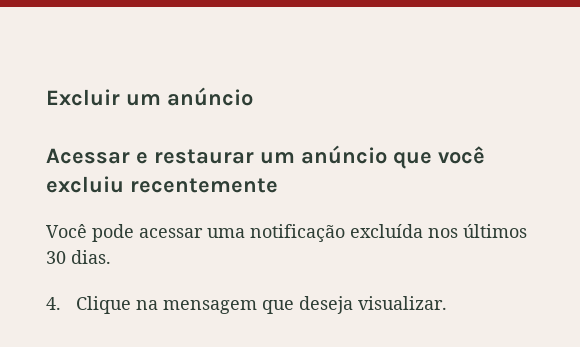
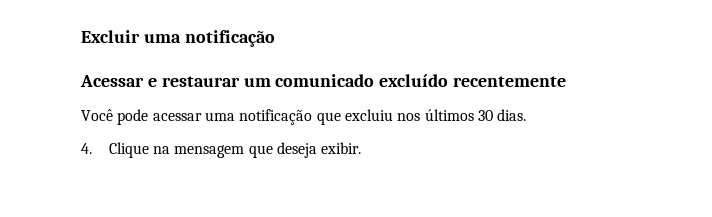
- Excluir um anúncio
+ Excluir uma notificação
- Acessar e restaurar um anúncio que você excluiu recentemente
+ Acessar e restaurar um comunicado excluído recentemente
- Você pode acessar uma notificação excluída nos últimos 30 dias.
+ Você pode acessar uma notificação que excluiu nos últimos 30 dias.
- 4. Clique na mensagem que deseja visualizar.
+ 4. Clique na mensagem que deseja exibir.

